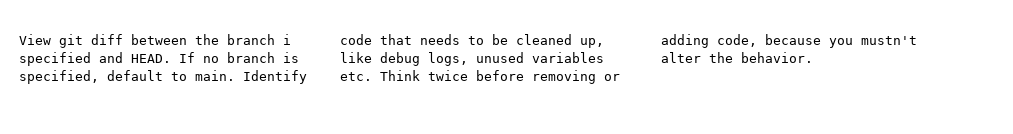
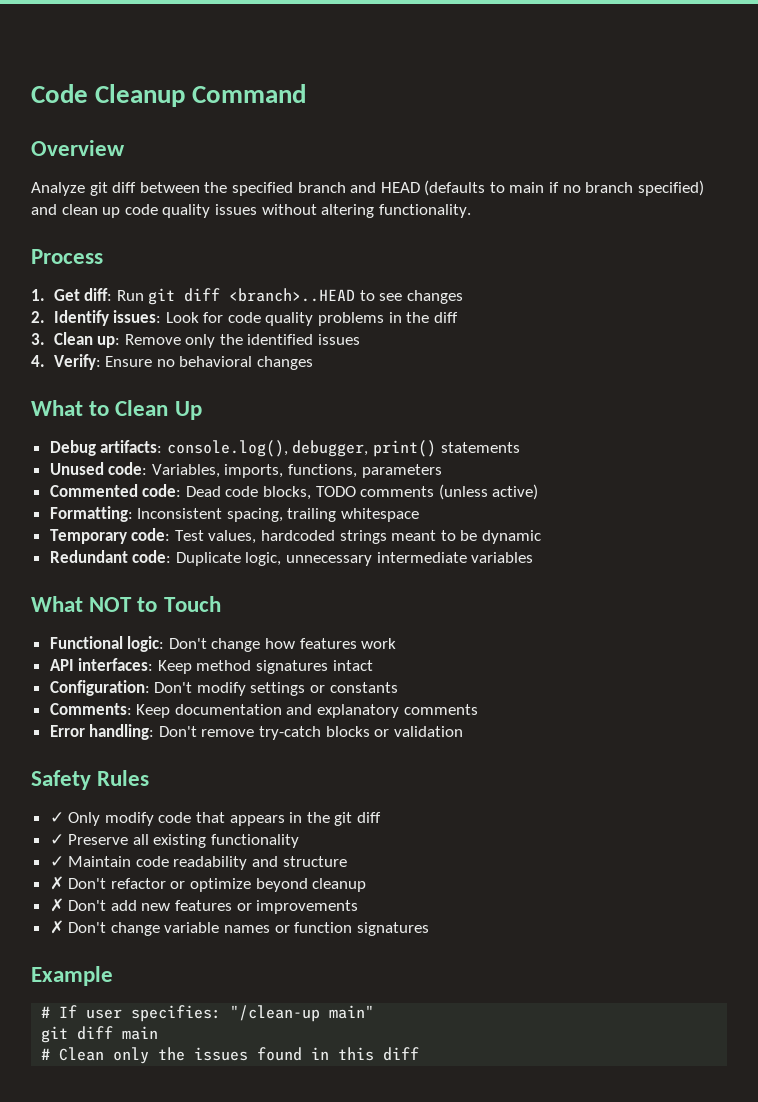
- View git diff between the branch i specified and HEAD. If no branch is specified, default to main. Identify code that needs to be cleaned up, like debug logs, unused variables etc. Think twice before removing or adding code, because you mustn't alter the behavior.
+ Code Cleanup Command
+ Overview
+ Analyze git diff between the specified branch and HEAD (defaults to main if no branch specified) and clean up code quality issues without altering functionality.
+ Process
+ 1. Get diff: Run git diff <branch>..HEAD to see changes
+ 2. Identify issues: Look for code quality problems in the diff
+ 3. Clean up: Remove only the identified issues
+ 4. Verify: Ensure no behavioral changes
+ What to Clean Up
+ Debug artifacts: console.log(), debugger, print() statements
+ Unused code: Variables, imports, functions, parameters
+ Commented code: Dead code blocks, TODO comments (unless active)
+ Formatting: Inconsistent spacing, trailing whitespace
+ Temporary code: Test values, hardcoded strings meant to be dynamic
+ Redundant code: Duplicate logic, unnecessary intermediate variables
+ What NOT to Touch
+ Functional logic: Don't change how features work
+ API interfaces: Keep method signatures intact
+ Configuration: Don't modify settings or constants
+ Comments: Keep documentation and explanatory comments
+ Error handling: Don't remove try-catch blocks or validation
+ Safety Rules
+ ✓ Only modify code that appears in the git diff
+ ✓ Preserve all existing functionality
+ ✓ Maintain code readability and structure
+ ✗ Don't refactor or optimize beyond cleanup
+ ✗ Don't add new features or improvements
+ ✗ Don't change variable names or function signatures
+ Example
+ # If user specifies: "/clean-up main"
+ git diff main
+ # Clean only the issues found in this diff

